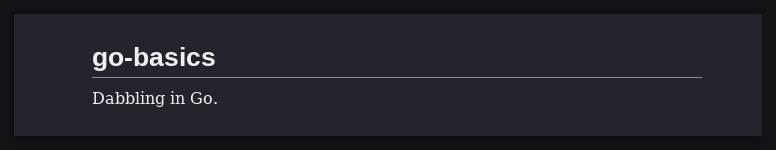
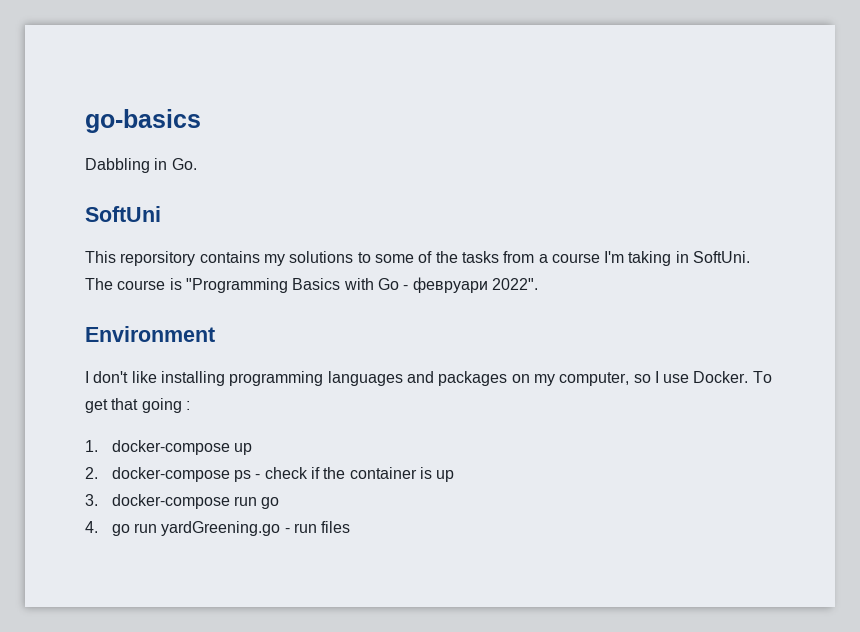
+ SoftUni
+ This reporsitory contains my solutions to some of the tasks from a course I'm taking in SoftUni. The course is "Programming Basics with Go - февруари 2022".
+ Environment
+ I don't like installing programming languages and packages on my computer, so I use Docker. To get that going :
+ 1. docker-compose up
+ 2. docker-compose ps - check if the container is up
+ 3. docker-compose run go
+ 4. go run yardGreening.go - run files

